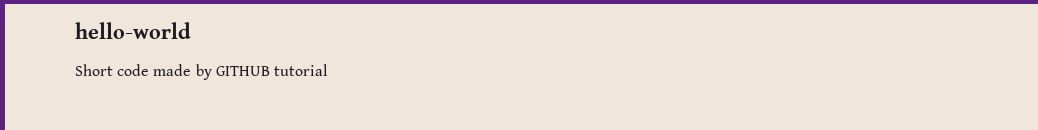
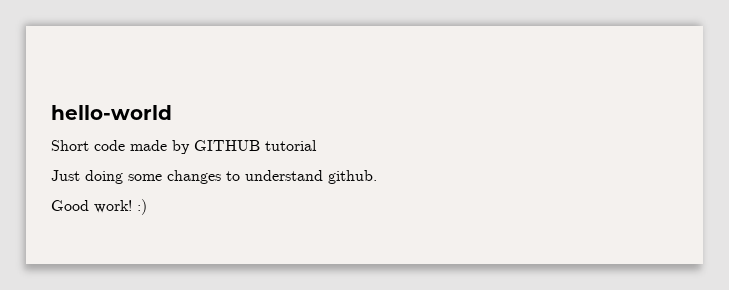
+ Just doing some changes to understand github.
+ Good work! :)

